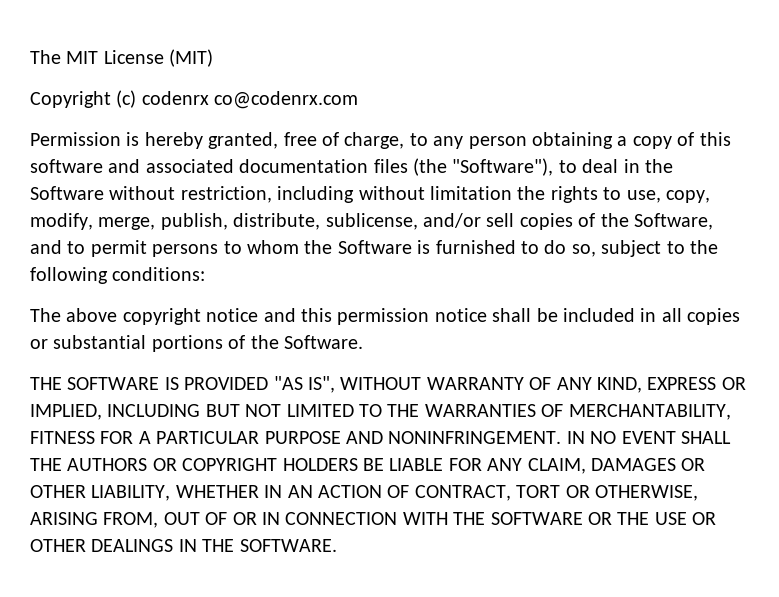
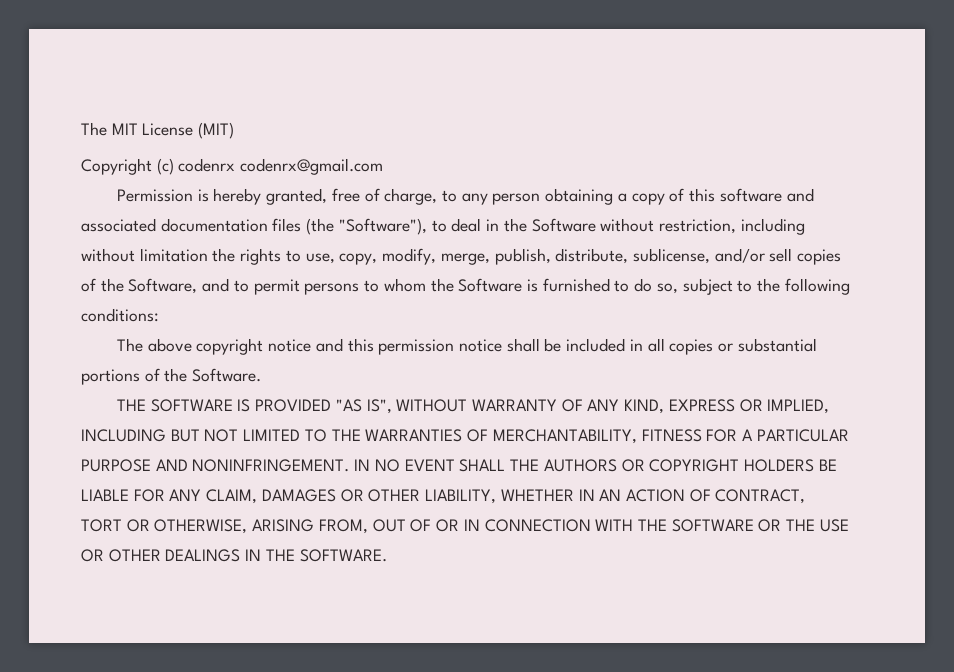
- Copyright (c) codenrx co@codenrx.com
+ Copyright (c) codenrx codenrx@gmail.com

